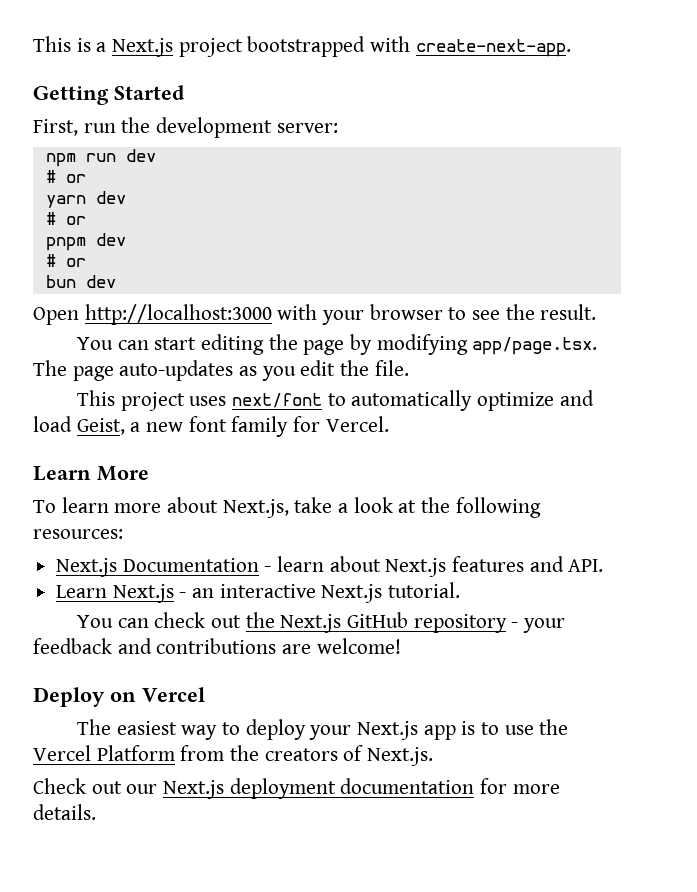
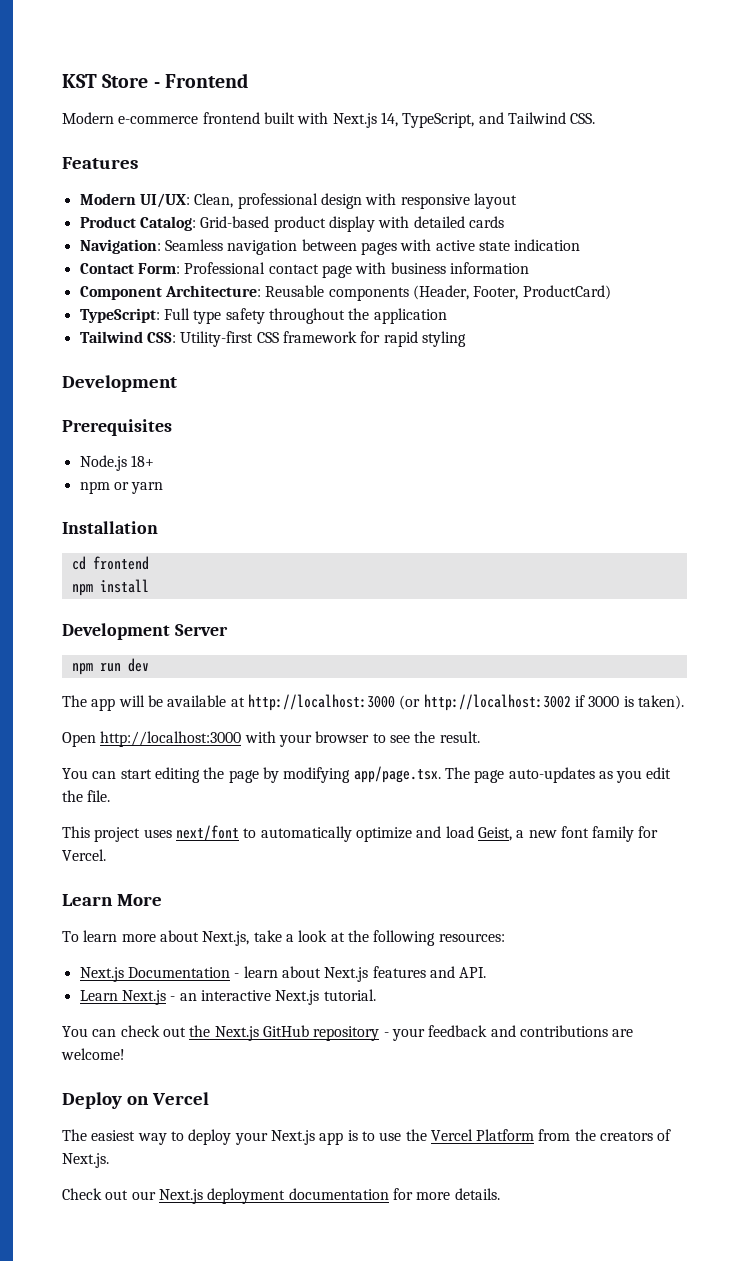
- This is a Next.js project bootstrapped with create-next-app.
- Getting Started
- First, run the development server:
+ KST Store - Frontend
+ Modern e-commerce frontend built with Next.js 14, TypeScript, and Tailwind CSS.
+ Features
+ Modern UI/UX: Clean, professional design with responsive layout
+ Product Catalog: Grid-based product display with detailed cards
+ Navigation: Seamless navigation between pages with active state indication
+ Contact Form: Professional contact page with business information
+ Component Architecture: Reusable components (Header, Footer, ProductCard)
+ TypeScript: Full type safety throughout the application
+ Tailwind CSS: Utility-first CSS framework for rapid styling
+ Development
+ Prerequisites
+ Node.js 18+
+ npm or yarn
+ Installation
+ cd frontend
+ npm install
+ Development Server
  npm run dev
- # or
- yarn dev
- # or
- pnpm dev
- # or
- bun dev
+ The app will be available at http://localhost:3000 (or http://localhost:3002 if 3000 is taken).

